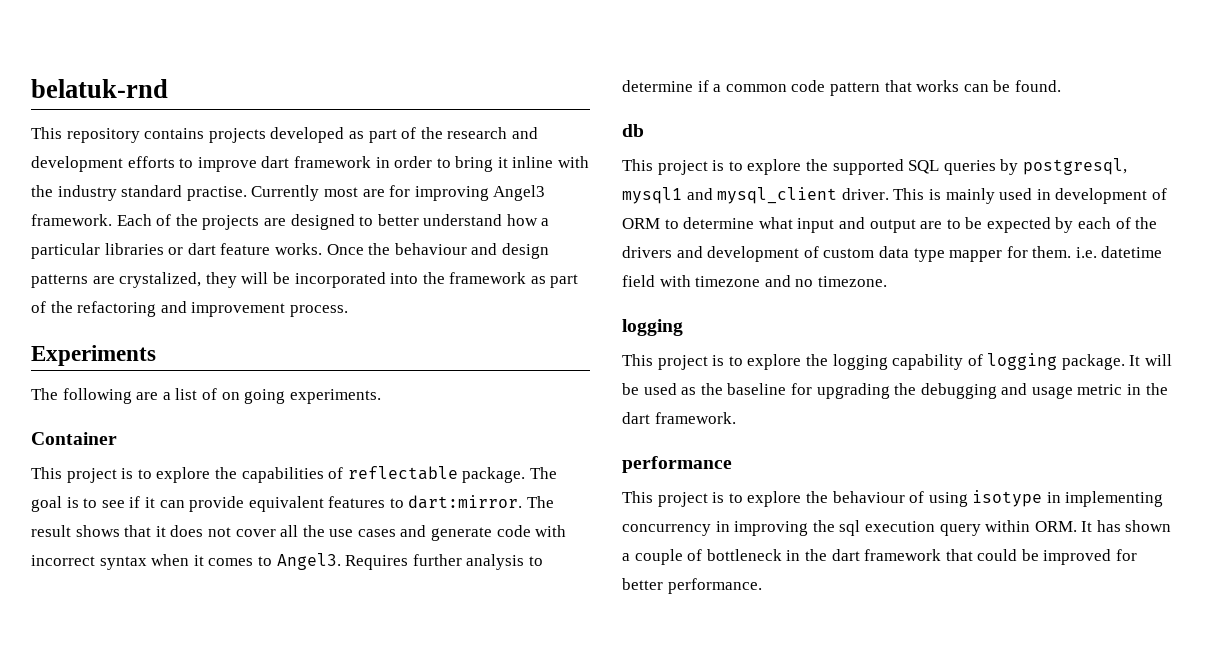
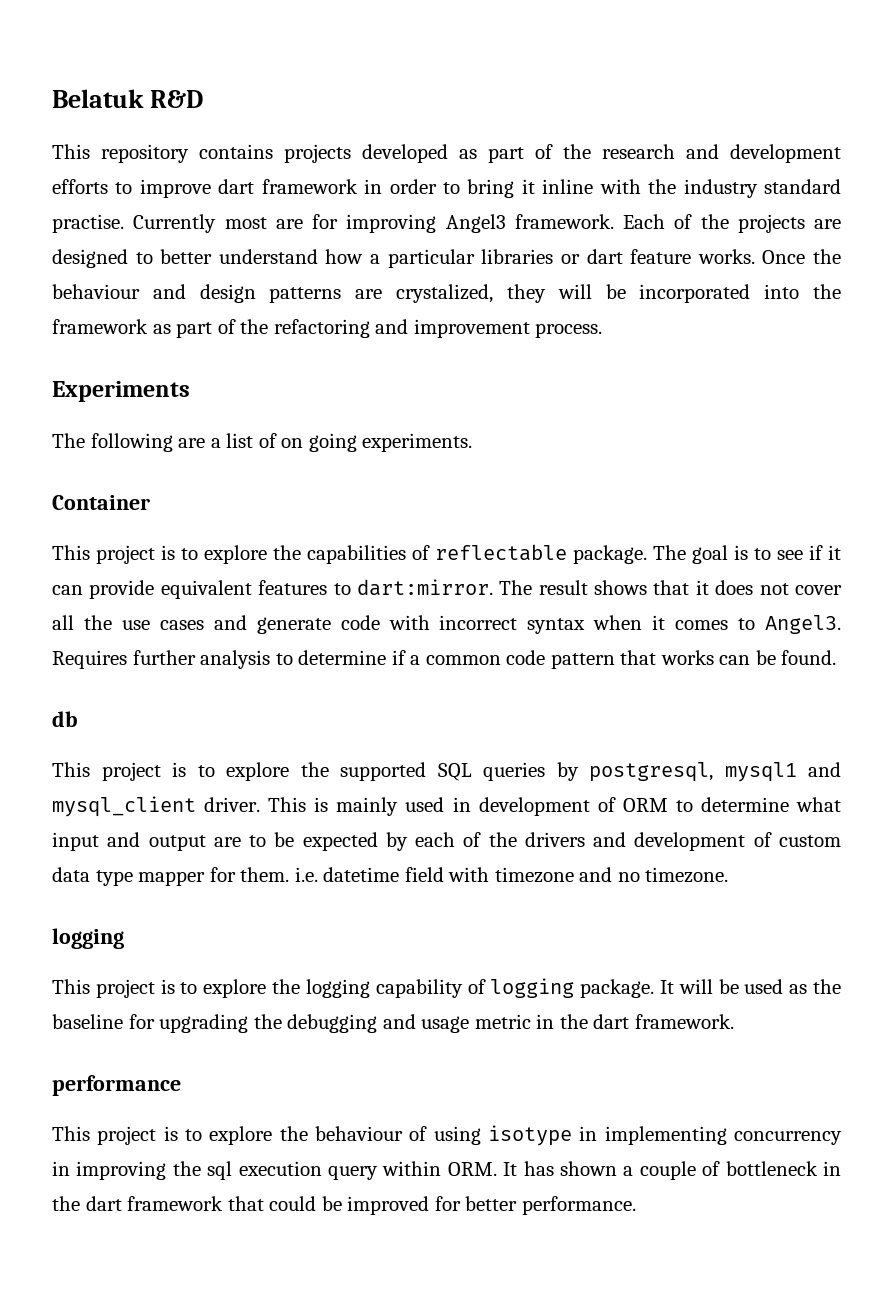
- belatuk-rnd
+ Belatuk R&D

